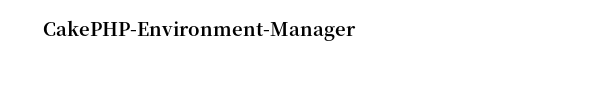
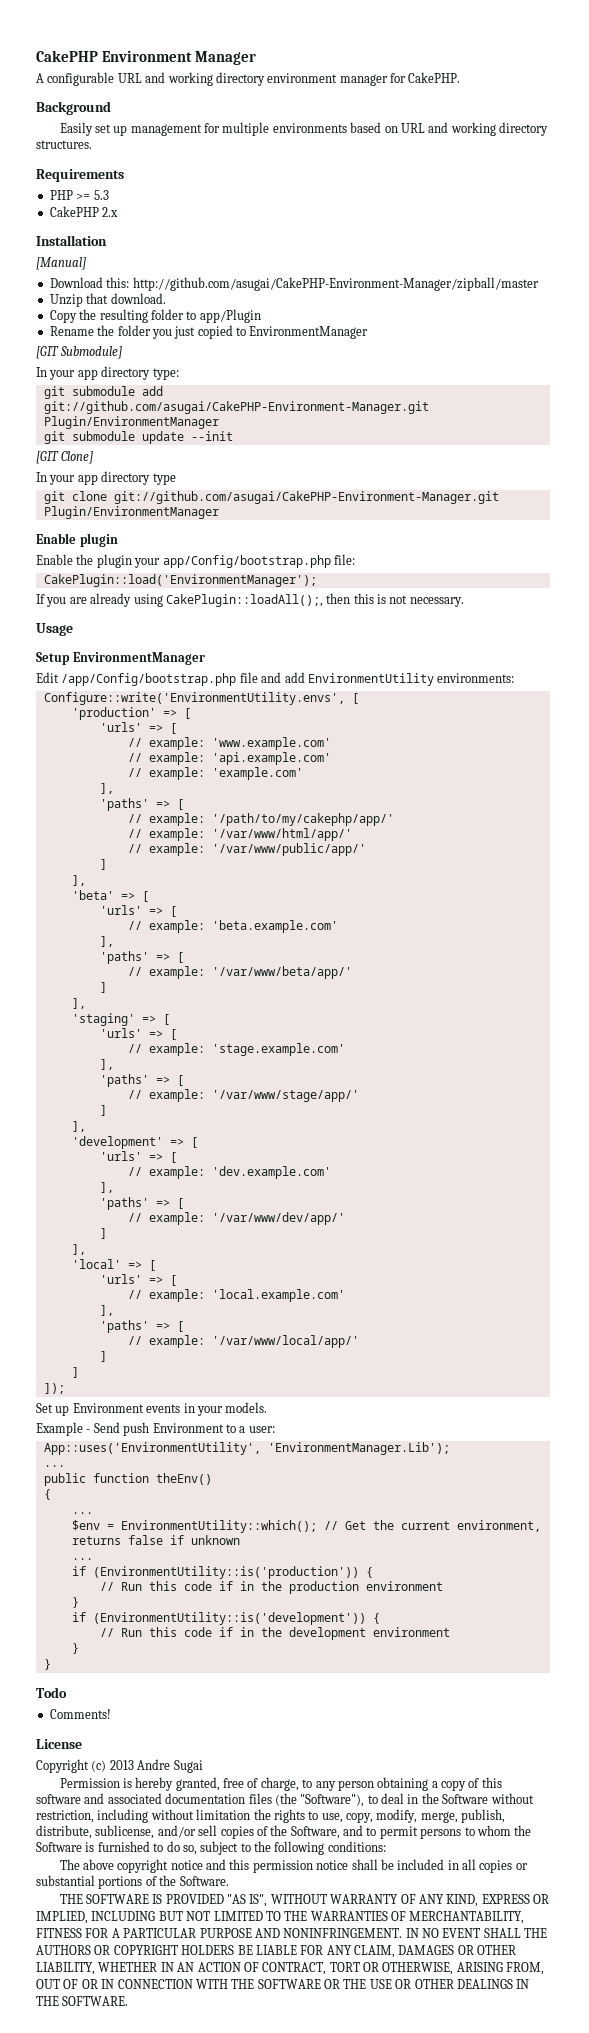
- CakePHP-Environment-Manager
+ CakePHP Environment Manager
+ A configurable URL and working directory environment manager for CakePHP.
+ Background
+ Easily set up management for multiple environments based on URL and working directory structures.
+ Requirements
+ PHP >= 5.3
+ CakePHP 2.x
+ Installation
+ [Manual]
+ Download this: http://github.com/asugai/CakePHP-Environment-Manager/zipball/master
+ Unzip that download.
+ Copy the resulting folder to app/Plugin
+ Rename the folder you just copied to EnvironmentManager
+ [GIT Submodule]
+ In your app directory type:
+ git submodule add git://github.com/asugai/CakePHP-Environment-Manager.git Plugin/EnvironmentManager
+ git submodule update --init
+ [GIT Clone]
+ In your app directory type
+ git clone git://github.com/asugai/CakePHP-Environment-Manager.git Plugin/EnvironmentManager
+ Enable plugin
+ Enable the plugin your app/Config/bootstrap.php file:
+ CakePlugin::load('EnvironmentManager');
+ If you are already using CakePlugin::loadAll();, then this is not necessary.
+ Usage
+ Setup EnvironmentManager
+ Edit /app/Config/bootstrap.php file and add EnvironmentUtility environments:
+ Configure::write('EnvironmentUtility.envs', [
+ 'production' => [
+ 'urls' => [
+ // example: 'www.example.com'
+ // example: 'api.example.com'
+ // example: 'example.com'
+ ],
+ 'paths' => [
+ // example: '/path/to/my/cakephp/app/'
+ // example: '/var/www/html/app/'
+ // example: '/var/www/public/app/'
+ ]
+ ],
+ 'beta' => [
+ 'urls' => [
+ // example: 'beta.example.com'
+ ],
+ 'paths' => [
+ // example: '/var/www/beta/app/'
+ ]
+ ],
+ 'staging' => [
+ 'urls' => [
+ // example: 'stage.example.com'
+ ],
+ 'paths' => [
+ // example: '/var/www/stage/app/'
+ ]
+ ],
+ 'development' => [
+ 'urls' => [
+ // example: 'dev.example.com'
+ ],
+ 'paths' => [
+ // example: '/var/www/dev/app/'
+ ]
+ ],
+ 'local' => [
+ 'urls' => [
+ // example: 'local.example.com'
+ ],
+ 'paths' => [
+ // example: '/var/www/local/app/'
+ ]
+ ]
+ ]);
+ Set up Environment events in your models.
+ Example - Send push Environment to a user:
+ App::uses('EnvironmentUtility', 'EnvironmentManager.Lib');
+ ...
+ public function theEnv()
+ {
+ ...
+ $env = EnvironmentUtility::which(); // Get the current environment, returns false if unknown
+ ...
+ if (EnvironmentUtility::is('production')) {
+ // Run this code if in the production environment
+ }
+ if (EnvironmentUtility::is('development')) {
+ // Run this code if in the development environment
+ }
+ }
+ Todo
+ Comments!
+ License
+ Copyright (c) 2013 Andre Sugai
+ Permission is hereby granted, free of charge, to any person obtaining a copy of this software and associated documentation files (the "Software"), to deal in the Software without restriction, including without limitation the rights to use, copy, modify, merge, publish, distribute, sublicense, and/or sell copies of the Software, and to permit persons to whom the Software is furnished to do so, subject to the following conditions:
+ The above copyright notice and this permission notice shall be included in all copies or substantial portions of the Software.
+ THE SOFTWARE IS PROVIDED "AS IS", WITHOUT WARRANTY OF ANY KIND, EXPRESS OR IMPLIED, INCLUDING BUT NOT LIMITED TO THE WARRANTIES OF MERCHANTABILITY, FITNESS FOR A PARTICULAR PURPOSE AND NONINFRINGEMENT. IN NO EVENT SHALL THE AUTHORS OR COPYRIGHT HOLDERS BE LIABLE FOR ANY CLAIM, DAMAGES OR OTHER LIABILITY, WHETHER IN AN ACTION OF CONTRACT, TORT OR OTHERWISE, ARISING FROM, OUT OF OR IN CONNECTION WITH THE SOFTWARE OR THE USE OR OTHER DEALINGS IN THE SOFTWARE.

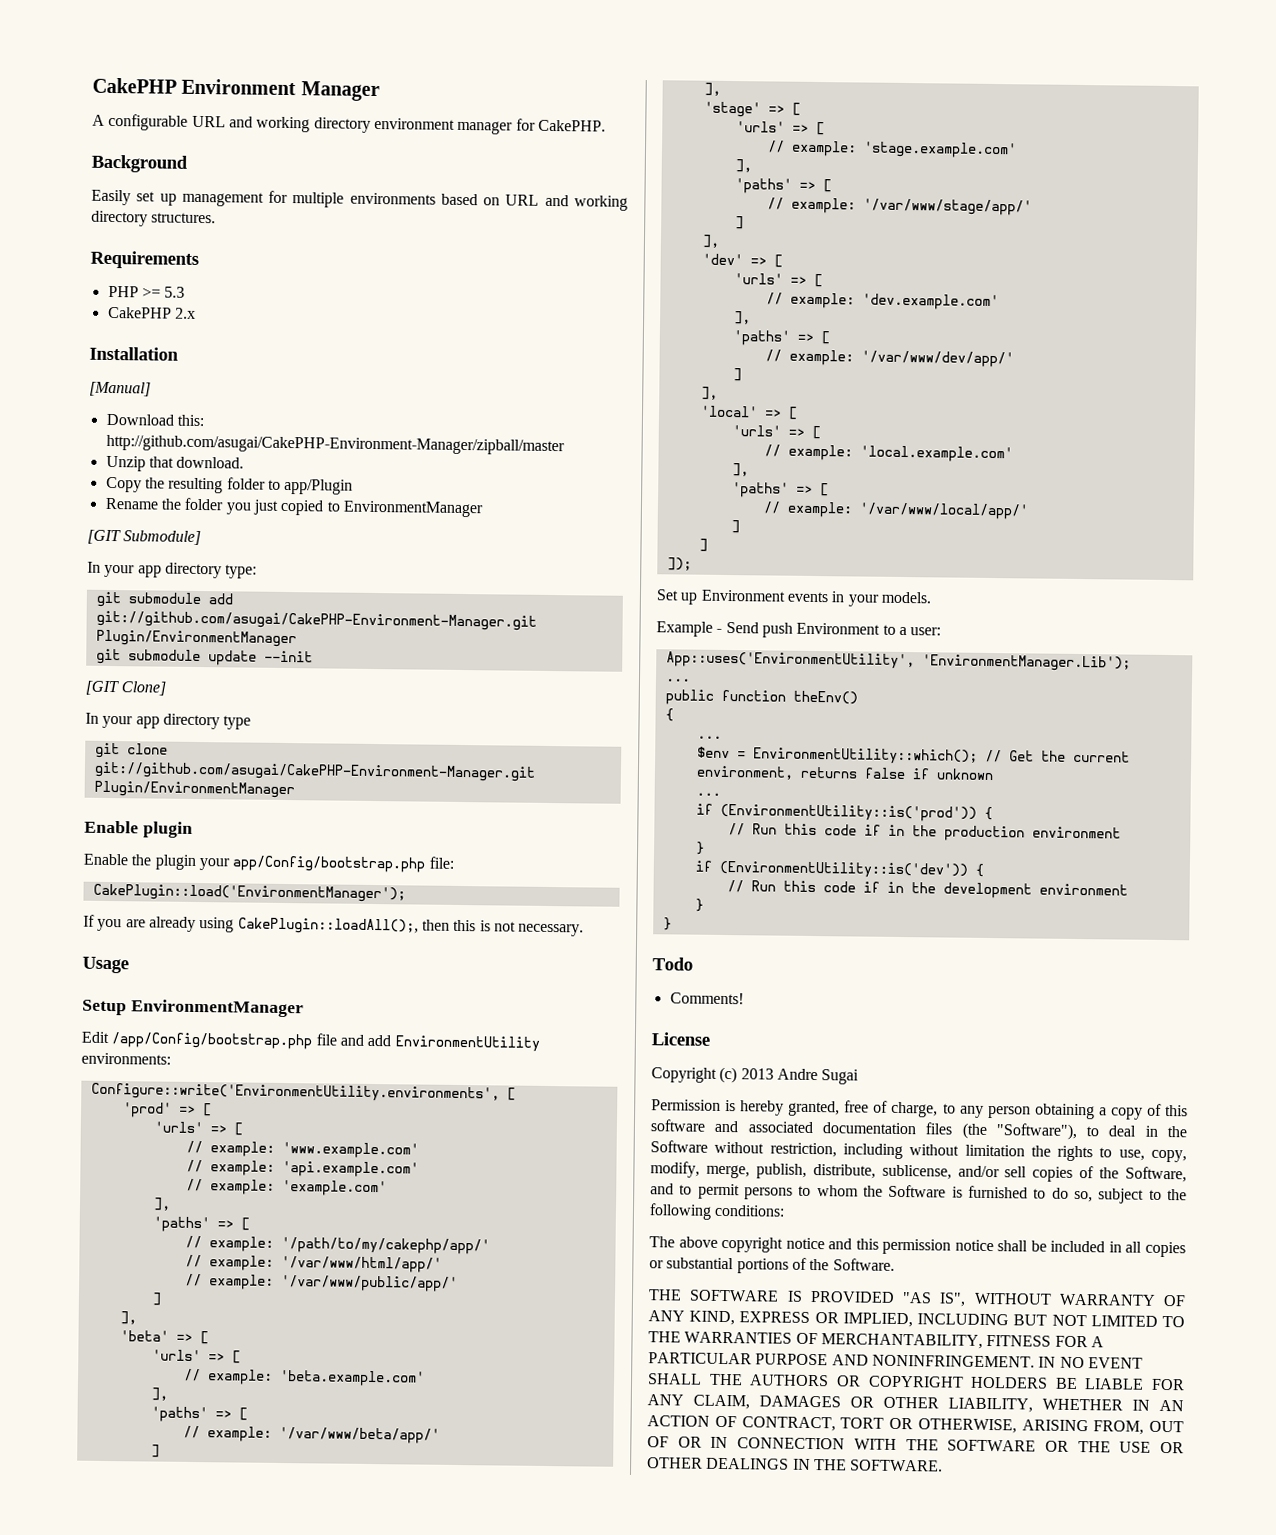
- Configure::write('EnvironmentUtility.envs', [
- 'production' => [
+ Configure::write('EnvironmentUtility.environments', [
+ 'prod' => [
- 'staging' => [
+ 'stage' => [
- 'development' => [
+ 'dev' => [
- if (EnvironmentUtility::is('production')) {
+ if (EnvironmentUtility::is('prod')) {
- if (EnvironmentUtility::is('development')) {
+ if (EnvironmentUtility::is('dev')) {

